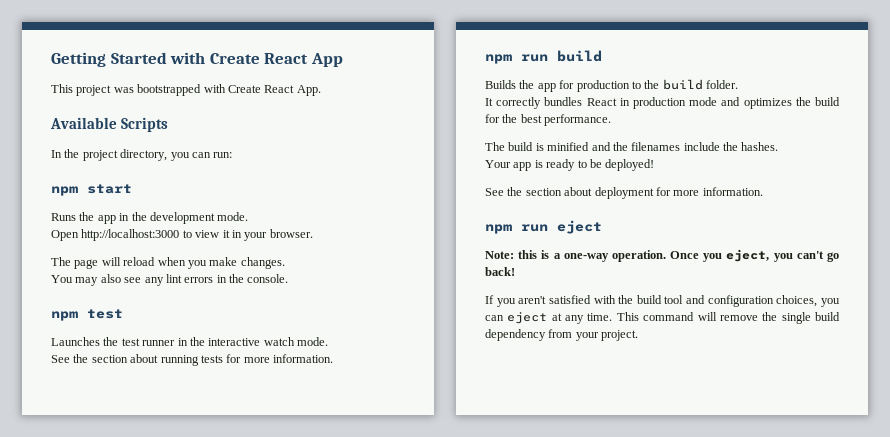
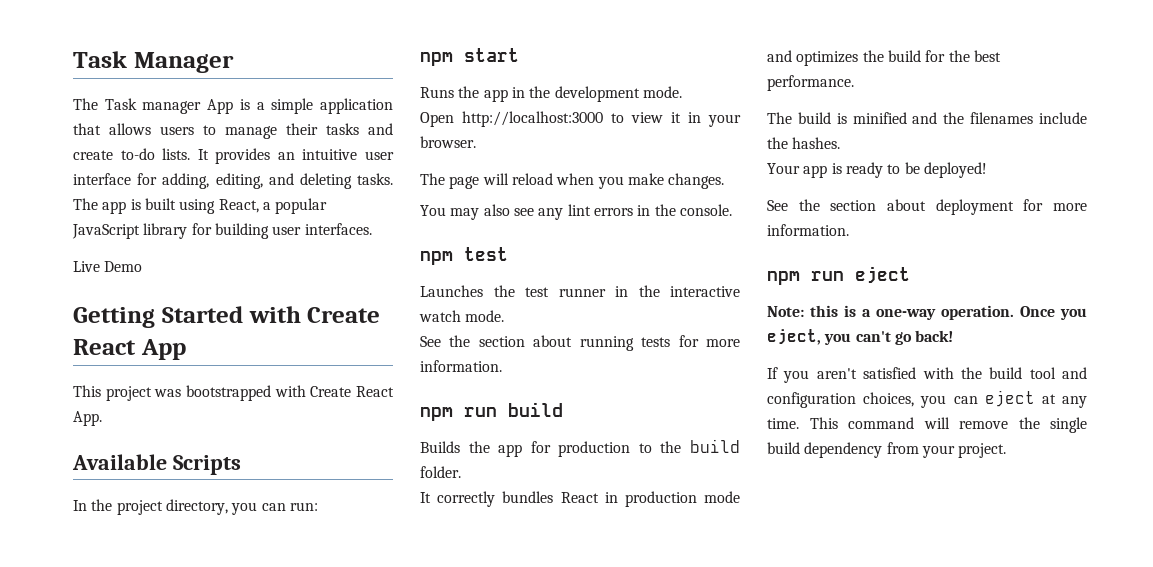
+ Task Manager
+ The Task manager App is a simple application that allows users to manage their tasks and create to-do lists. It provides an intuitive user interface for adding, editing, and deleting tasks. The app is built using React, a popular JavaScript library for building user interfaces.
+ Live Demo

